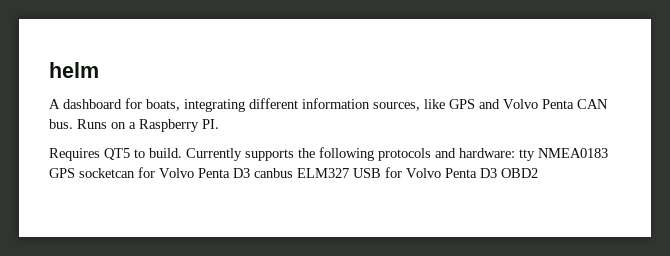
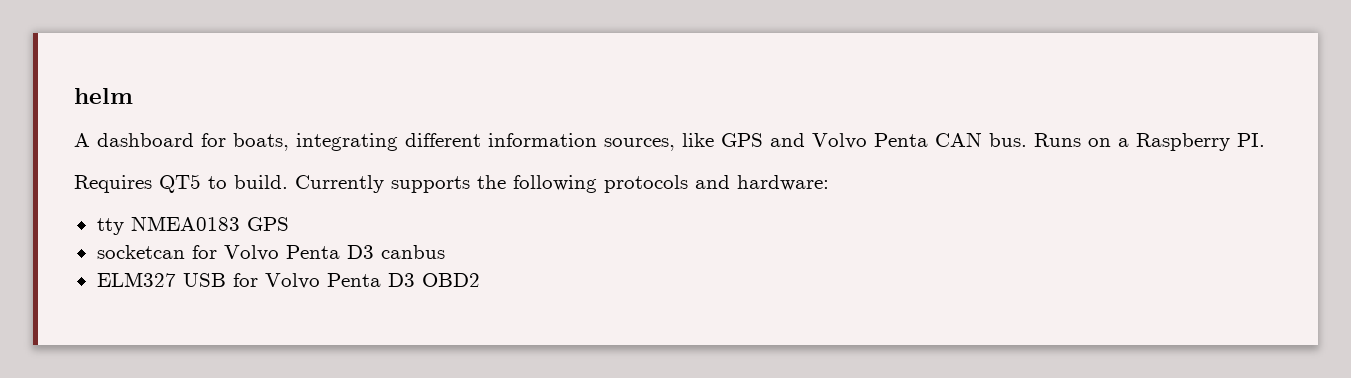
- Currently supports the following protocols and hardware: tty NMEA0183 GPS socketcan for Volvo Penta D3 canbus ELM327 USB for Volvo Penta D3 OBD2
+ Currently supports the following protocols and hardware:
+ tty NMEA0183 GPS
+ socketcan for Volvo Penta D3 canbus
+ ELM327 USB for Volvo Penta D3 OBD2

